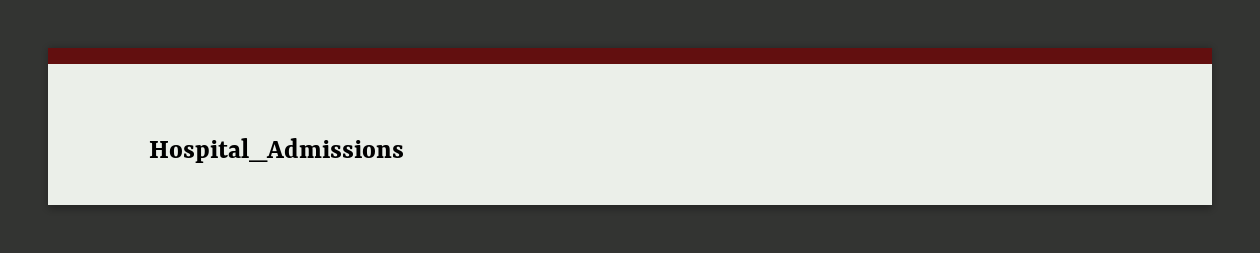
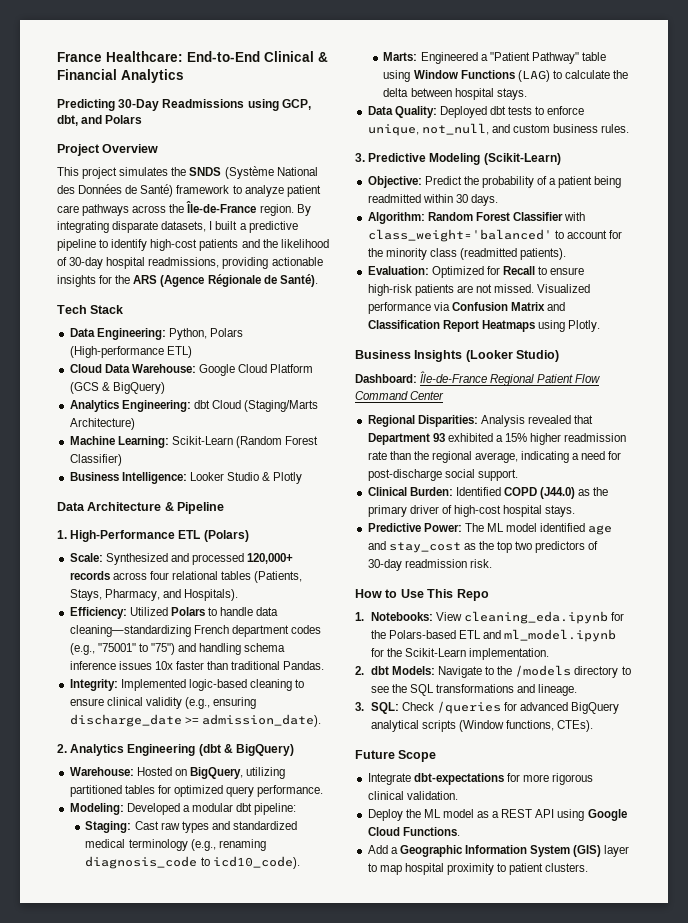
- Hospital_Admissions
+ France Healthcare: End-to-End Clinical & Financial Analytics
+ Predicting 30-Day Readmissions using GCP, dbt, and Polars
+ Project Overview
+ This project simulates the SNDS (Système National des Données de Santé) framework to analyze patient care pathways across the Île-de-France region. By integrating disparate datasets, I built a predictive pipeline to identify high-cost patients and the likelihood of 30-day hospital readmissions, providing actionable insights for the ARS (Agence Régionale de Santé).
+ Tech Stack
+ Data Engineering: Python, Polars (High-performance ETL)
+ Cloud Data Warehouse: Google Cloud Platform (GCS & BigQuery)
+ Analytics Engineering: dbt Cloud (Staging/Marts Architecture)
+ Machine Learning: Scikit-Learn (Random Forest Classifier)
+ Business Intelligence: Looker Studio & Plotly
+ Data Architecture & Pipeline
+ 1. High-Performance ETL (Polars)
+ Scale: Synthesized and processed 120,000+ records across four relational tables (Patients, Stays, Pharmacy, and Hospitals).
+ Efficiency: Utilized Polars to handle data cleaning—standardizing French department codes (e.g., "75001" to "75") and handling schema inference issues 10x faster than traditional Pandas.
+ Integrity: Implemented logic-based cleaning to ensure clinical validity (e.g., ensuring discharge_date >= admission_date).
+ 2. Analytics Engineering (dbt & BigQuery)
+ Warehouse: Hosted on BigQuery, utilizing partitioned tables for optimized query performance.
+ Modeling: Developed a modular dbt pipeline:
+ Staging: Cast raw types and standardized medical terminology (e.g., renaming diagnosis_code to icd10_code).
+ Marts: Engineered a "Patient Pathway" table using Window Functions (LAG) to calculate the delta between hospital stays.
+ Data Quality: Deployed dbt tests to enforce unique, not_null, and custom business rules.
+ 3. Predictive Modeling (Scikit-Learn)
+ Objective: Predict the probability of a patient being readmitted within 30 days.
+ Algorithm: Random Forest Classifier with class_weight='balanced' to account for the minority class (readmitted patients).
+ Evaluation: Optimized for Recall to ensure high-risk patients are not missed. Visualized performance via Confusion Matrix and Classification Report Heatmaps using Plotly.
+ Business Insights (Looker Studio)
+ Dashboard: Île-de-France Regional Patient Flow Command Center
+ Regional Disparities: Analysis revealed that Department 93 exhibited a 15% higher readmission rate than the regional average, indicating a need for post-discharge social support.
+ Clinical Burden: Identified COPD (J44.0) as the primary driver of high-cost hospital stays.
+ Predictive Power: The ML model identified age and stay_cost as the top two predictors of 30-day readmission risk.
+ How to Use This Repo
+ 1. Notebooks: View cleaning_eda.ipynb for the Polars-based ETL and ml_model.ipynb for the Scikit-Learn implementation.
+ 2. dbt Models: Navigate to the /models directory to see the SQL transformations and lineage.
+ 3. SQL: Check /queries for advanced BigQuery analytical scripts (Window functions, CTEs).
+ Future Scope
+ Integrate dbt-expectations for more rigorous clinical validation.
+ Deploy the ML model as a REST API using Google Cloud Functions.
+ Add a Geographic Information System (GIS) layer to map hospital proximity to patient clusters.

